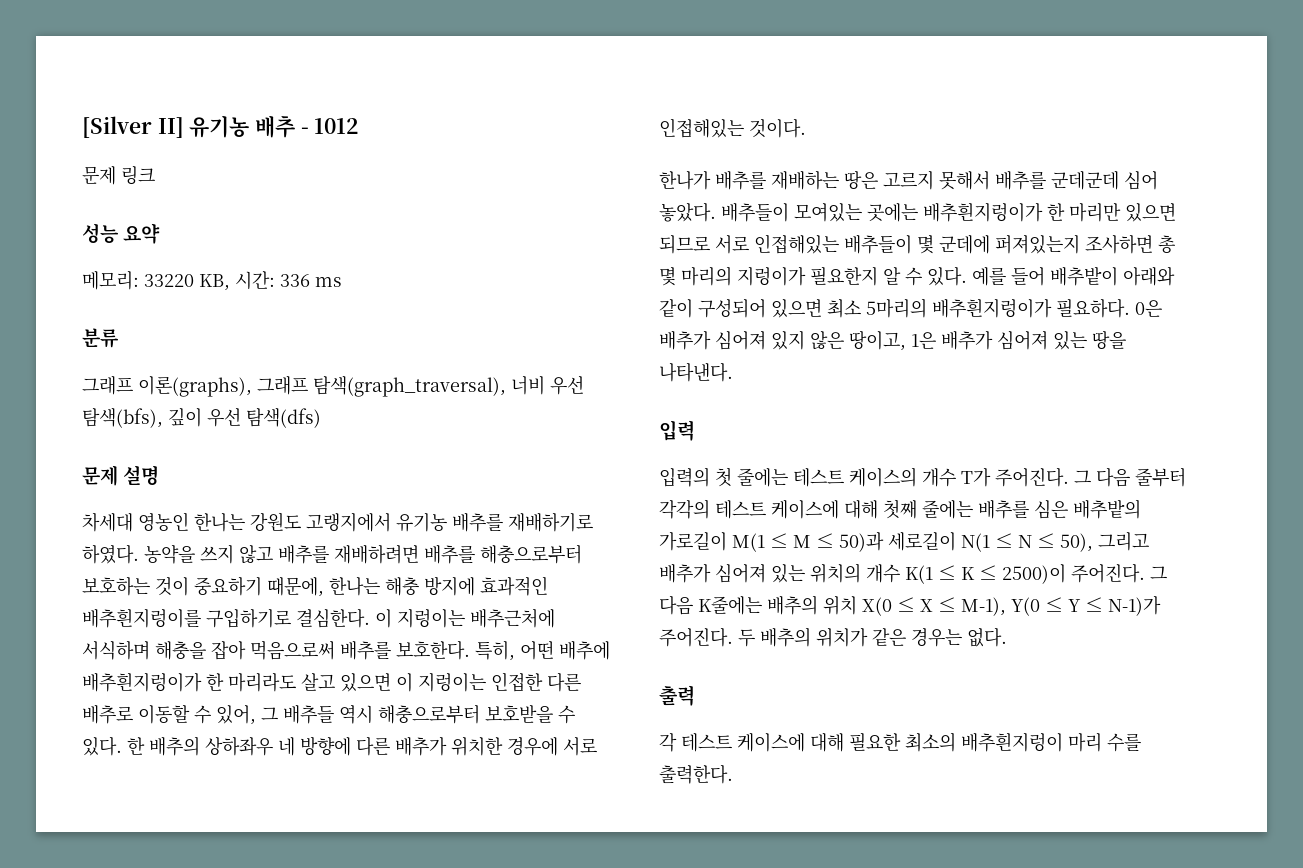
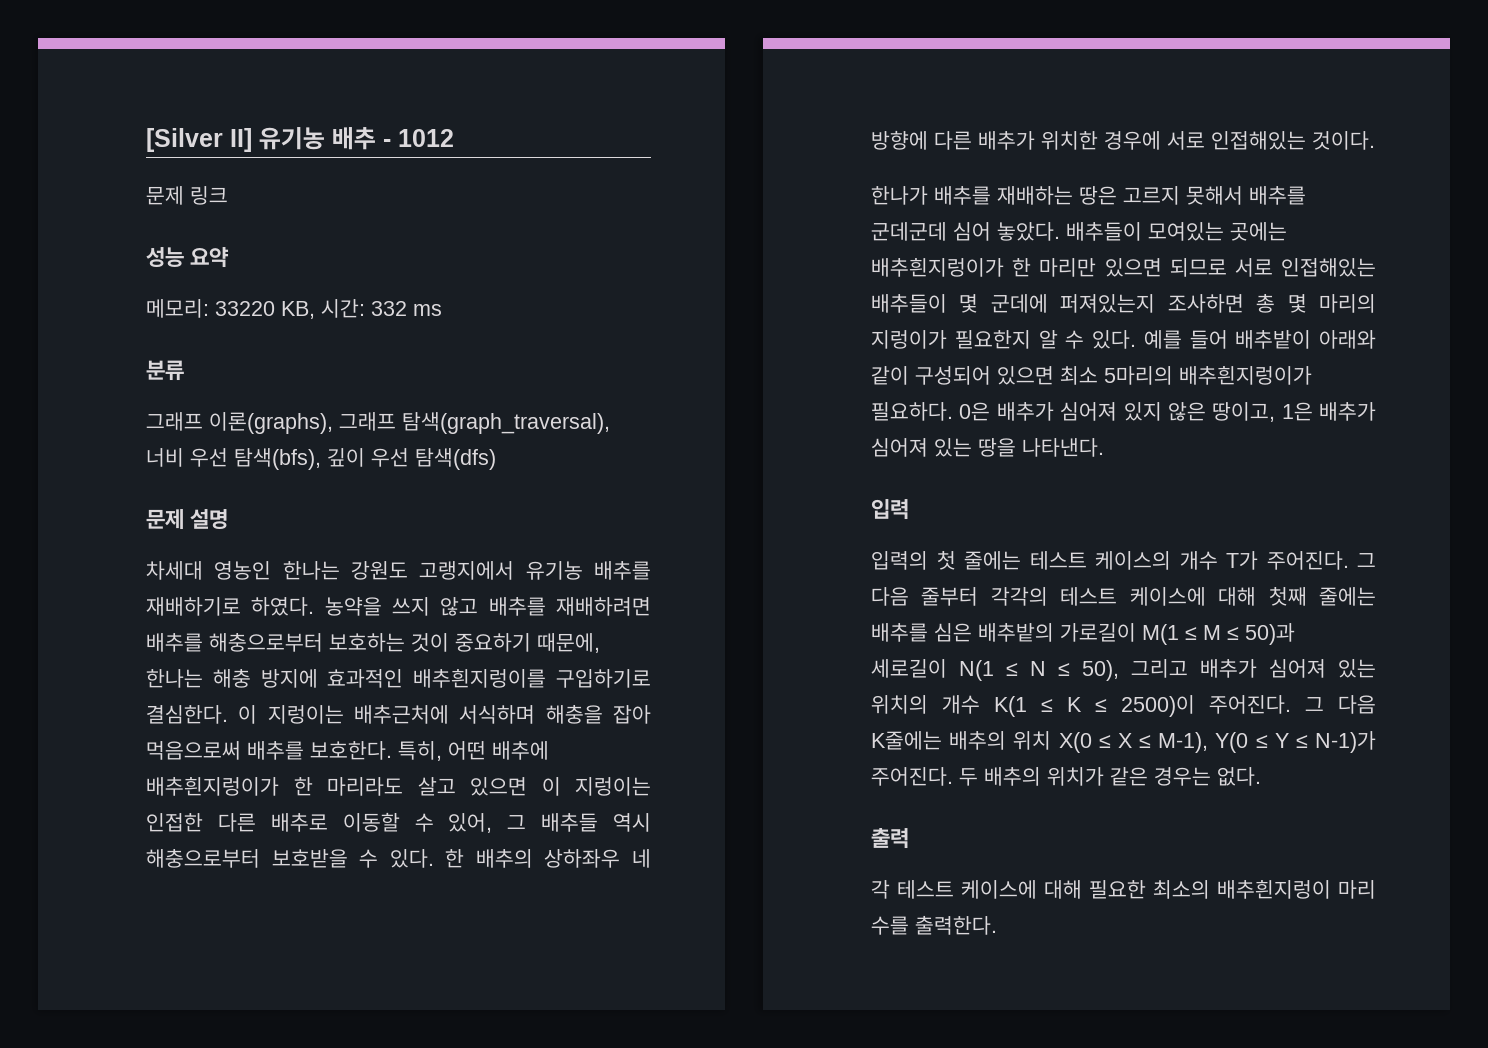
- 메모리: 33220 KB, 시간: 336 ms
+ 메모리: 33220 KB, 시간: 332 ms

